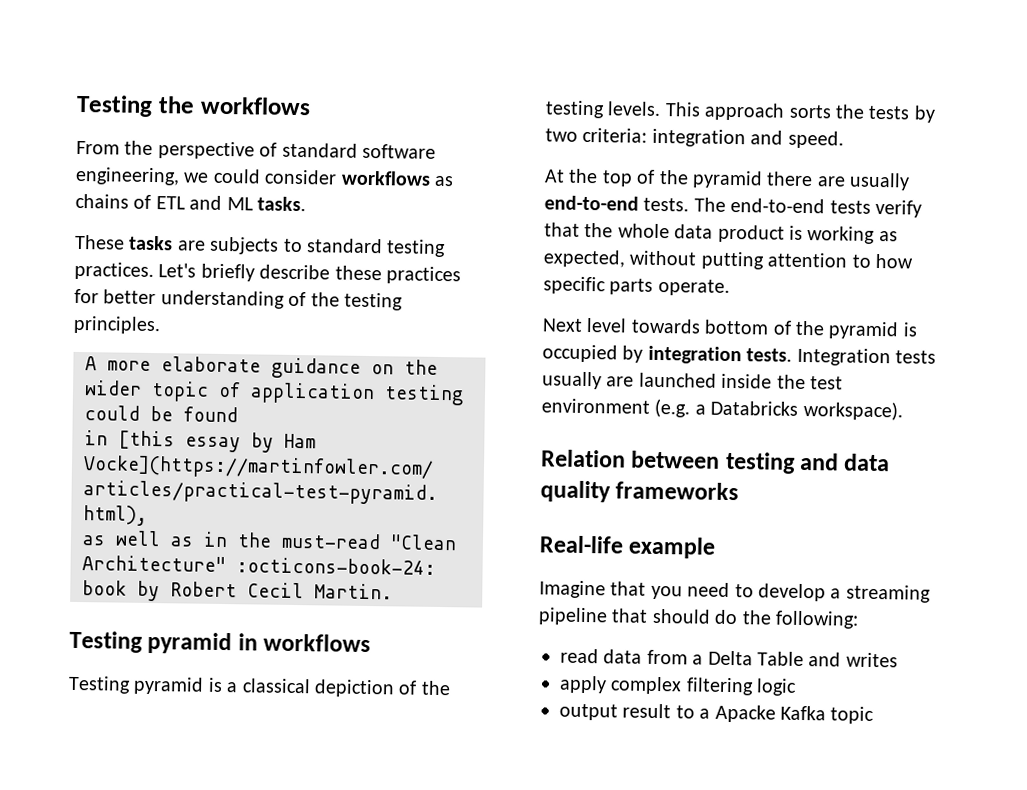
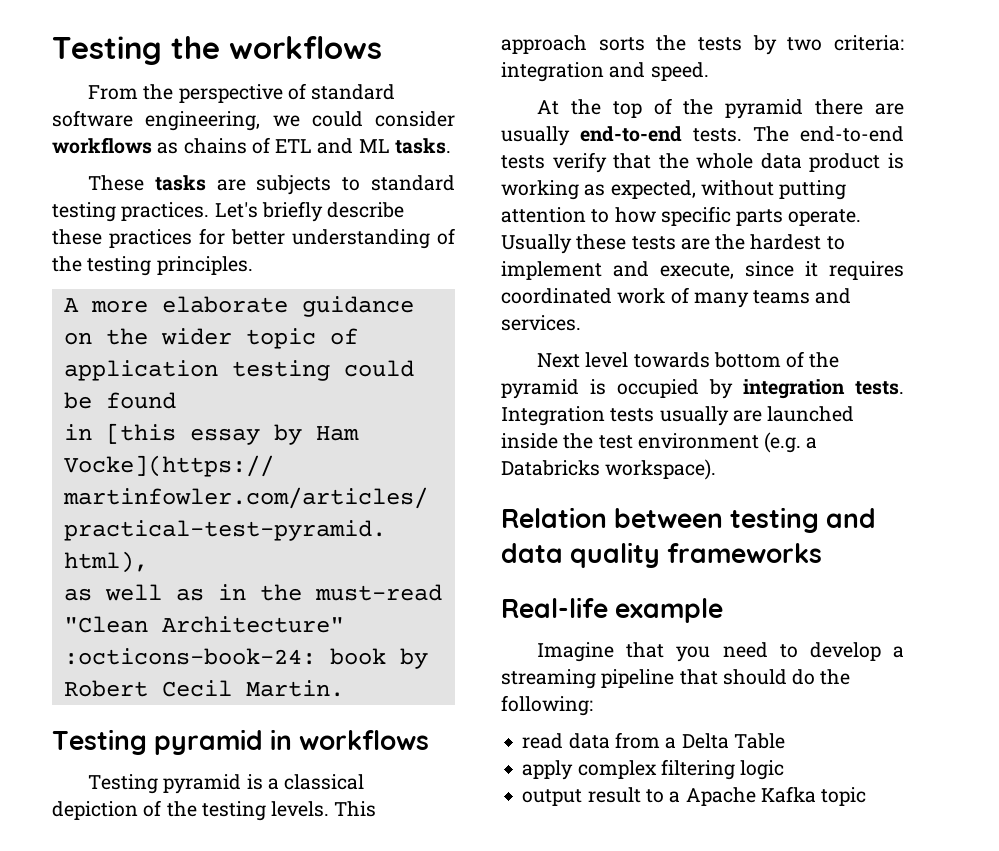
+ Usually these tests are the hardest to implement and execute, since it requires coordinated work of many teams and services.
- read data from a Delta Table and writes
+ read data from a Delta Table
- output result to a Apacke Kafka topic
+ output result to a Apache Kafka topic

